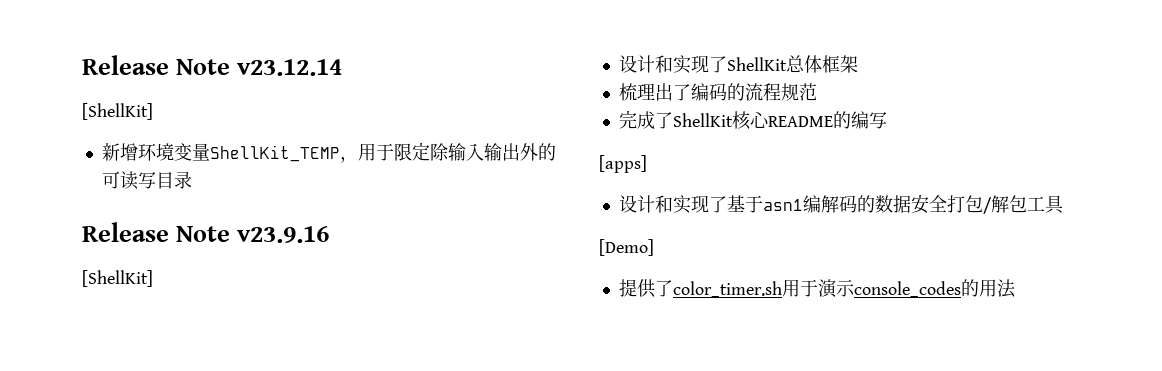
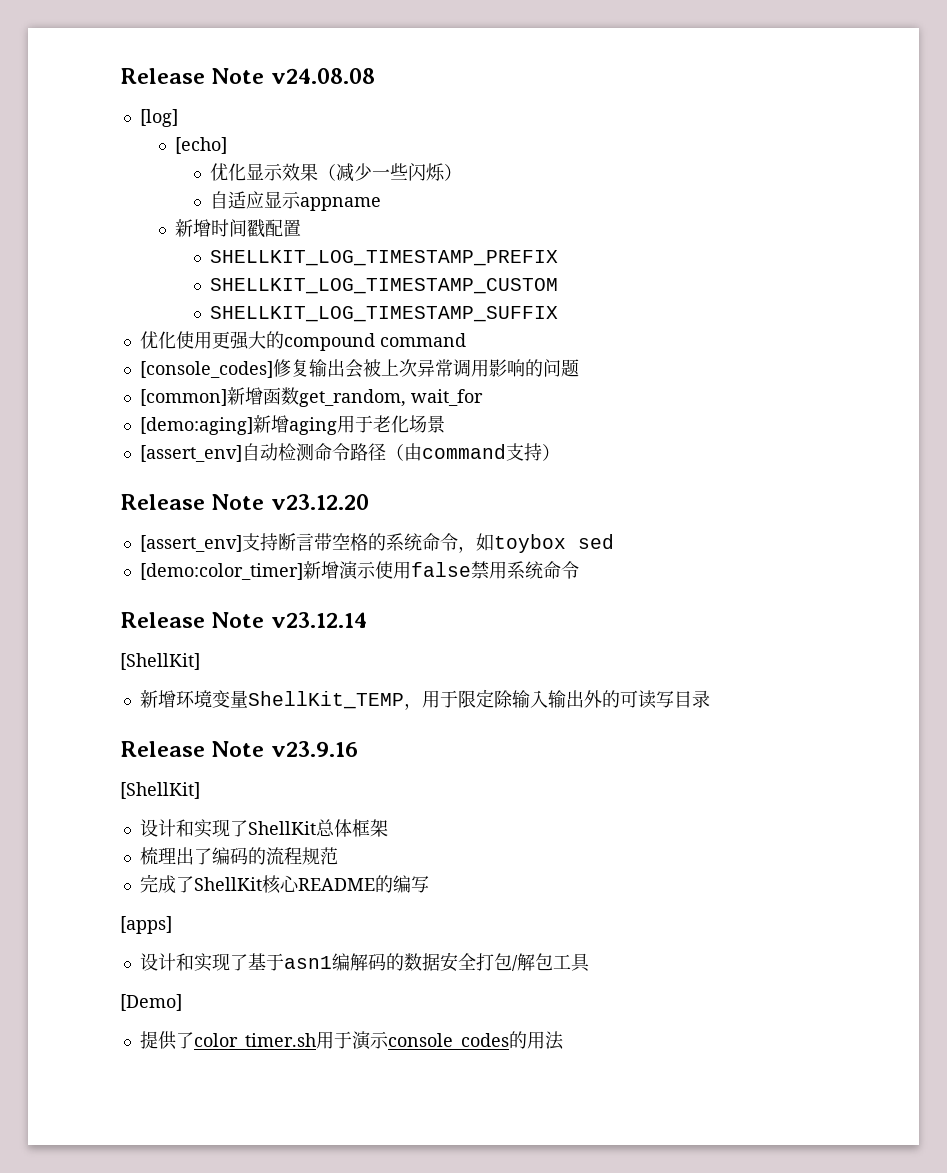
+ Release Note v24.08.08
+ [log]
+ [echo]
+ 优化显示效果（减少一些闪烁）
+ 自适应显示appname
+ 新增时间戳配置
+ SHELLKIT_LOG_TIMESTAMP_PREFIX
+ SHELLKIT_LOG_TIMESTAMP_CUSTOM
+ SHELLKIT_LOG_TIMESTAMP_SUFFIX
+ 优化使用更强大的compound command
+ [console_codes]修复输出会被上次异常调用影响的问题
+ [common]新增函数get_random, wait_for
+ [demo:aging]新增aging用于老化场景
+ [assert_env]自动检测命令路径（由command支持）
+ Release Note v23.12.20
+ [assert_env]支持断言带空格的系统命令，如toybox sed
+ [demo:color_timer]新增演示使用false禁用系统命令

